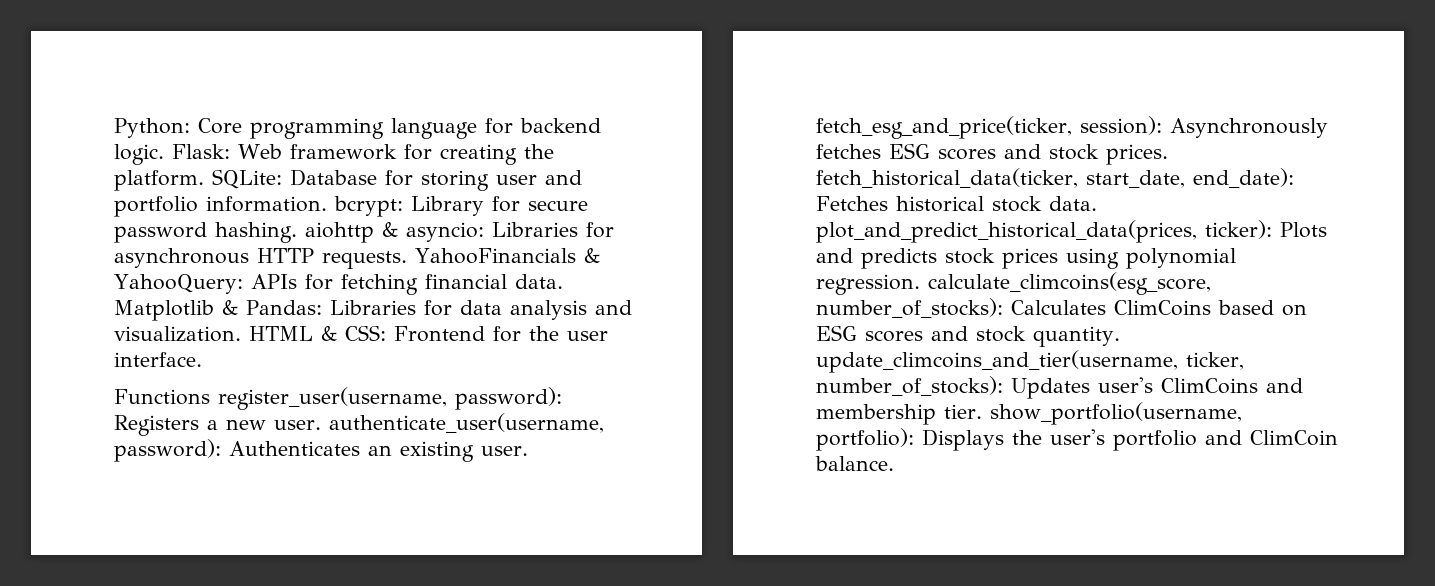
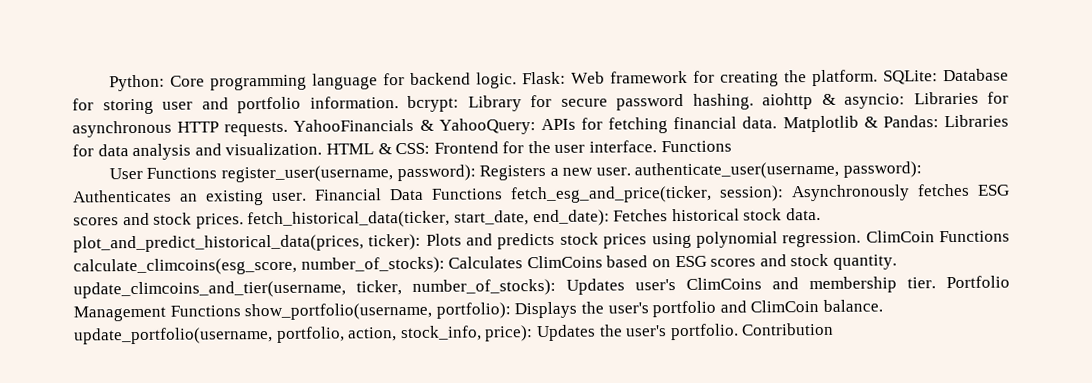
- Frontend for the user interface.
- Functions register_user(username, password):
+ Frontend for the user interface. Functions
+ User Functions register_user(username, password):
- Authenticates an existing user. fetch_esg_and_price(ticker, session):
+ Authenticates an existing user. Financial Data Functions fetch_esg_and_price(ticker, session):
- Plots and predicts stock prices using polynomial regression. calculate_climcoins(esg_score, number_of_stocks):
+ Plots and predicts stock prices using polynomial regression. ClimCoin Functions calculate_climcoins(esg_score, number_of_stocks):
- Updates user's ClimCoins and membership tier. show_portfolio(username, portfolio):
+ Updates user's ClimCoins and membership tier. Portfolio Management Functions show_portfolio(username, portfolio):
- Displays the user's portfolio and ClimCoin balance.
+ Displays the user's portfolio and ClimCoin balance. update_portfolio(username, portfolio, action, stock_info, price): Updates the user's portfolio. Contribution

